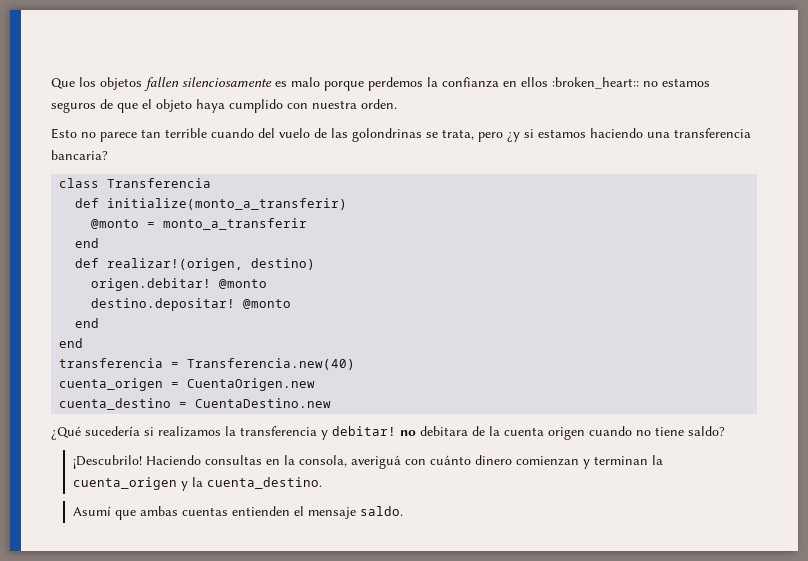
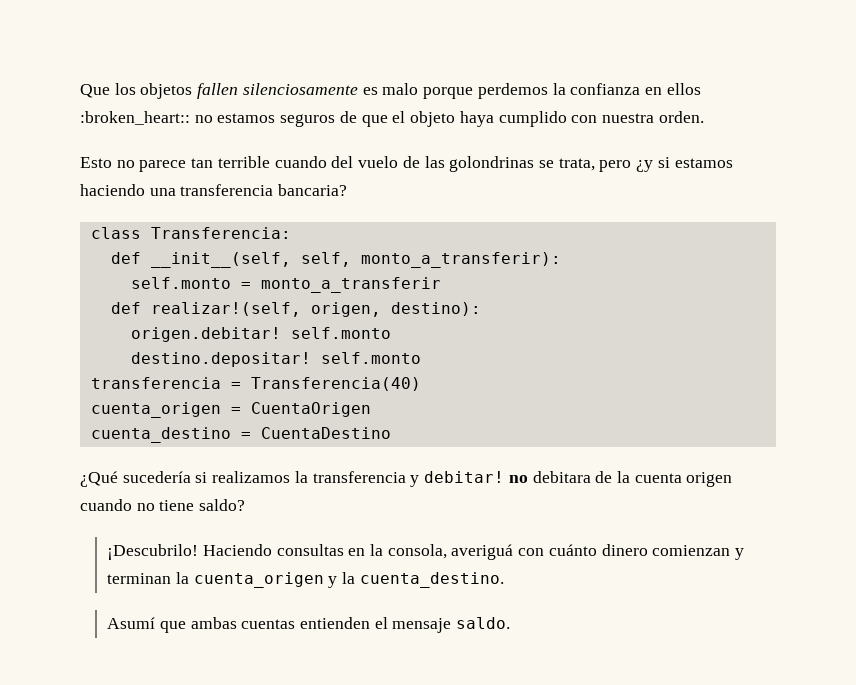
- class Transferencia
- def initialize(monto_a_transferir)
- @monto = monto_a_transferir
- end
- def realizar!(origen, destino)
+ class Transferencia:
+ def __init__(self, self, monto_a_transferir):
+ self.monto = monto_a_transferir
+ def realizar!(self, origen, destino):
- origen.debitar! @monto
+ origen.debitar! self.monto
- destino.depositar! @monto
- end
- end
+ destino.depositar! self.monto
- transferencia = Transferencia.new(40)
+ transferencia = Transferencia(40)
- cuenta_origen = CuentaOrigen.new
+ cuenta_origen = CuentaOrigen
- cuenta_destino = CuentaDestino.new
+ cuenta_destino = CuentaDestino

